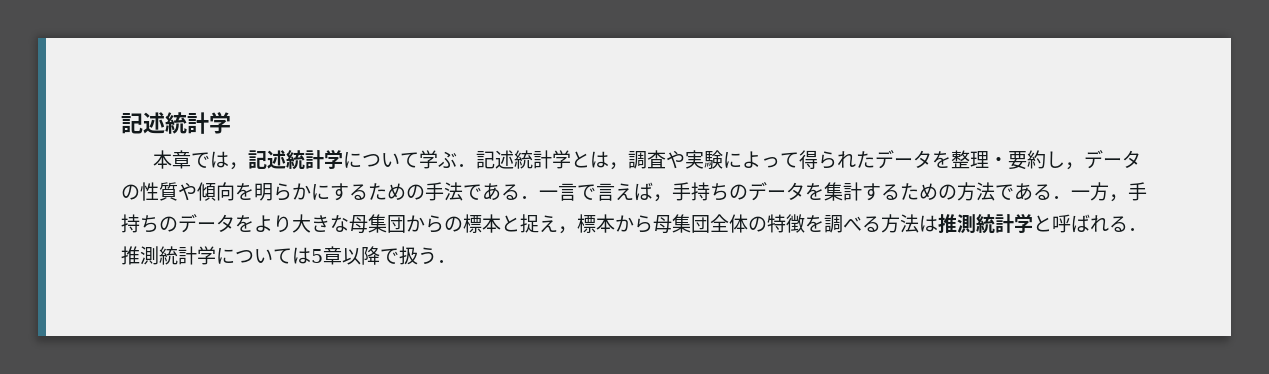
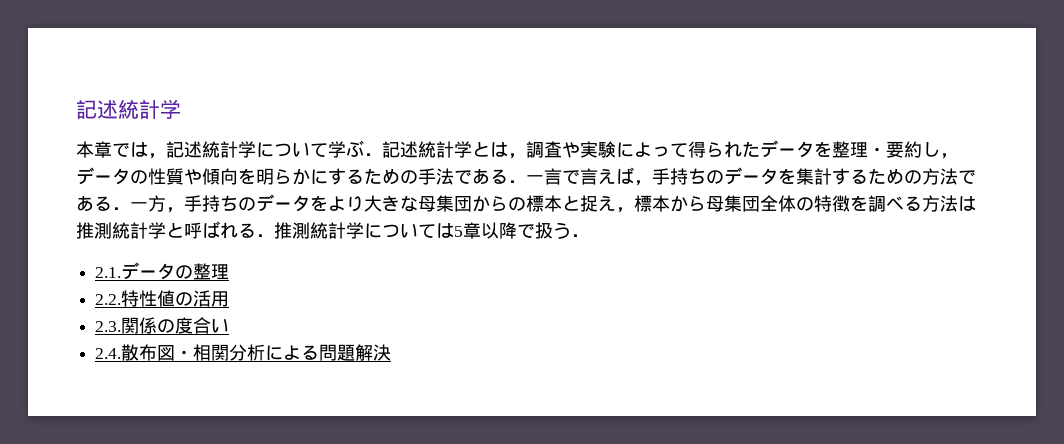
+ 2.1.データの整理
+ 2.2.特性値の活用
+ 2.3.関係の度合い
+ 2.4.散布図・相関分析による問題解決

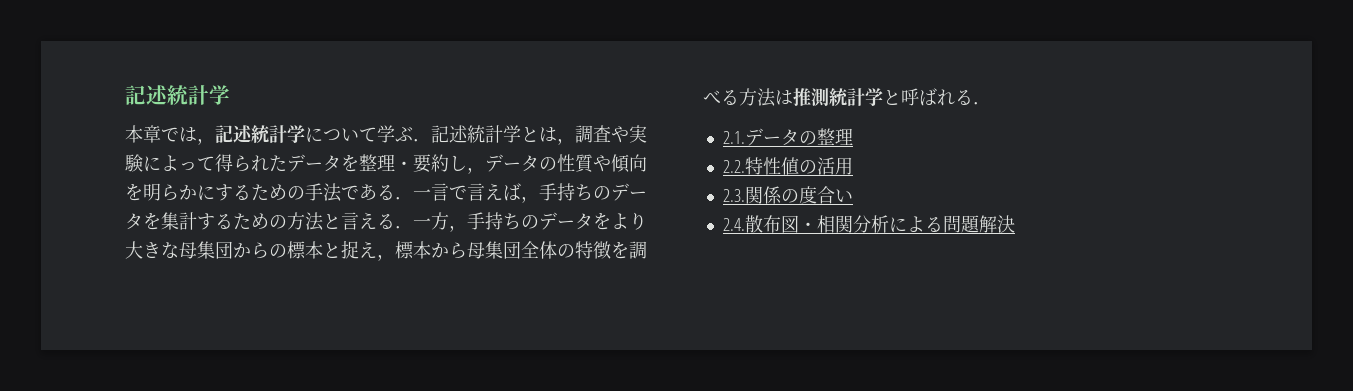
- 本章では，記述統計学について学ぶ．記述統計学とは，調査や実験によって得られたデータを整理・要約し，データの性質や傾向を明らかにするための手法である．一言で言えば，手持ちのデータを集計するための方法である．一方，手持ちのデータをより大きな母集団からの標本と捉え，標本から母集団全体の特徴を調べる方法は推測統計学と呼ばれる．推測統計学については5章以降で扱う．
+ 本章では，記述統計学について学ぶ．記述統計学とは，調査や実験によって得られたデータを整理・要約し，データの性質や傾向を明らかにするための手法である．一言で言えば，手持ちのデータを集計するための方法と言える．一方，手持ちのデータをより大きな母集団からの標本と捉え，標本から母集団全体の特徴を調べる方法は推測統計学と呼ばれる．

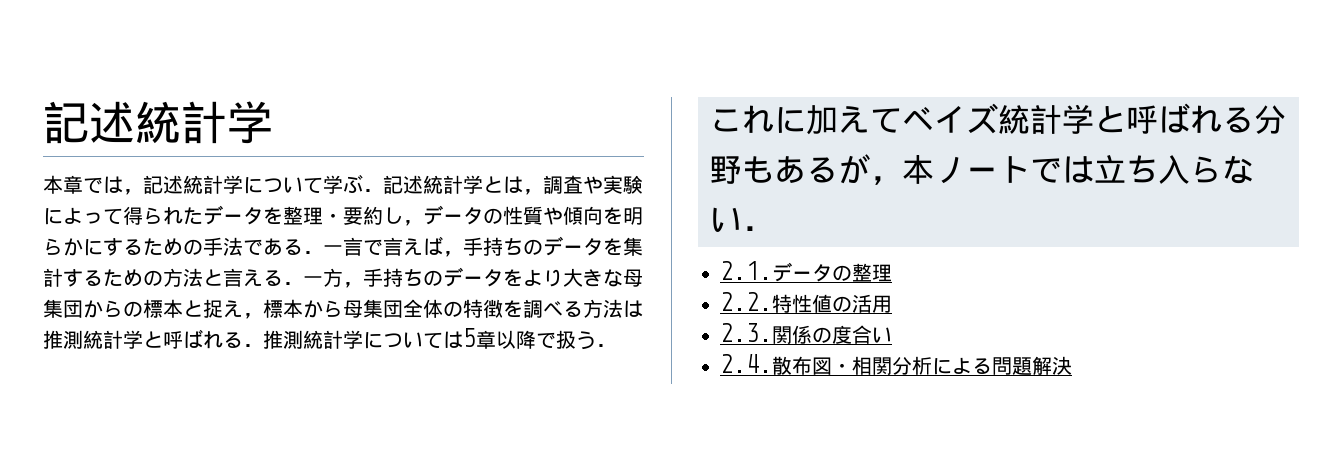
- 本章では，記述統計学について学ぶ．記述統計学とは，調査や実験によって得られたデータを整理・要約し，データの性質や傾向を明らかにするための手法である．一言で言えば，手持ちのデータを集計するための方法と言える．一方，手持ちのデータをより大きな母集団からの標本と捉え，標本から母集団全体の特徴を調べる方法は推測統計学と呼ばれる．
+ 本章では，記述統計学について学ぶ．記述統計学とは，調査や実験によって得られたデータを整理・要約し，データの性質や傾向を明らかにするための手法である．一言で言えば，手持ちのデータを集計するための方法と言える．一方，手持ちのデータをより大きな母集団からの標本と捉え，標本から母集団全体の特徴を調べる方法は推測統計学と呼ばれる．推測統計学については5章以降で扱う．
+ これに加えてベイズ統計学と呼ばれる分野もあるが，本ノートでは立ち入らない．

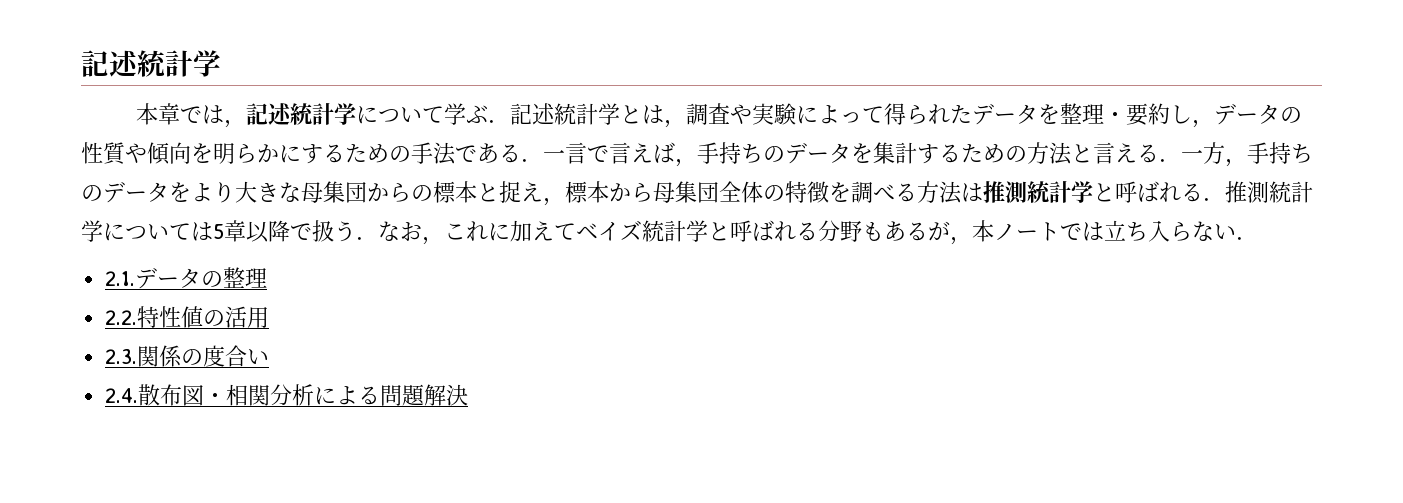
- 本章では，記述統計学について学ぶ．記述統計学とは，調査や実験によって得られたデータを整理・要約し，データの性質や傾向を明らかにするための手法である．一言で言えば，手持ちのデータを集計するための方法と言える．一方，手持ちのデータをより大きな母集団からの標本と捉え，標本から母集団全体の特徴を調べる方法は推測統計学と呼ばれる．推測統計学については5章以降で扱う．
- これに加えてベイズ統計学と呼ばれる分野もあるが，本ノートでは立ち入らない．
+ 本章では，記述統計学について学ぶ．記述統計学とは，調査や実験によって得られたデータを整理・要約し，データの性質や傾向を明らかにするための手法である．一言で言えば，手持ちのデータを集計するための方法と言える．一方，手持ちのデータをより大きな母集団からの標本と捉え，標本から母集団全体の特徴を調べる方法は推測統計学と呼ばれる．推測統計学については5章以降で扱う．なお，これに加えてベイズ統計学と呼ばれる分野もあるが，本ノートでは立ち入らない．

